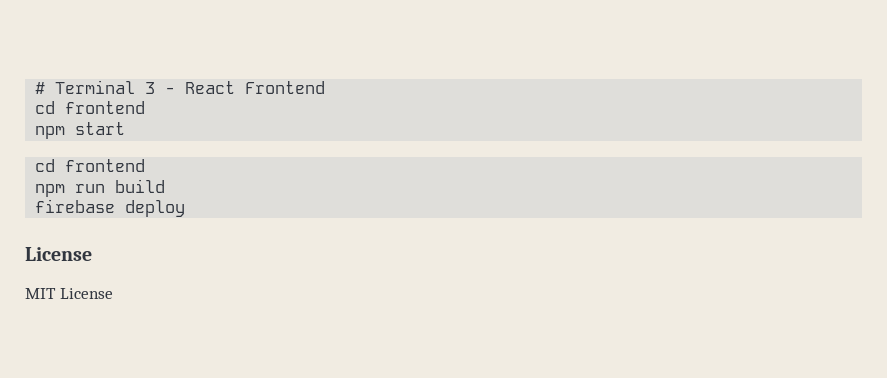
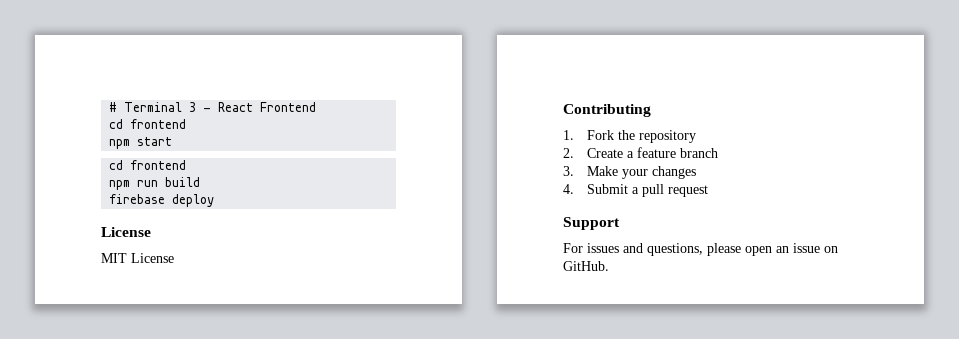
+ Contributing
+ 1. Fork the repository
+ 2. Create a feature branch
+ 3. Make your changes
+ 4. Submit a pull request
+ Support
+ For issues and questions, please open an issue on GitHub.

